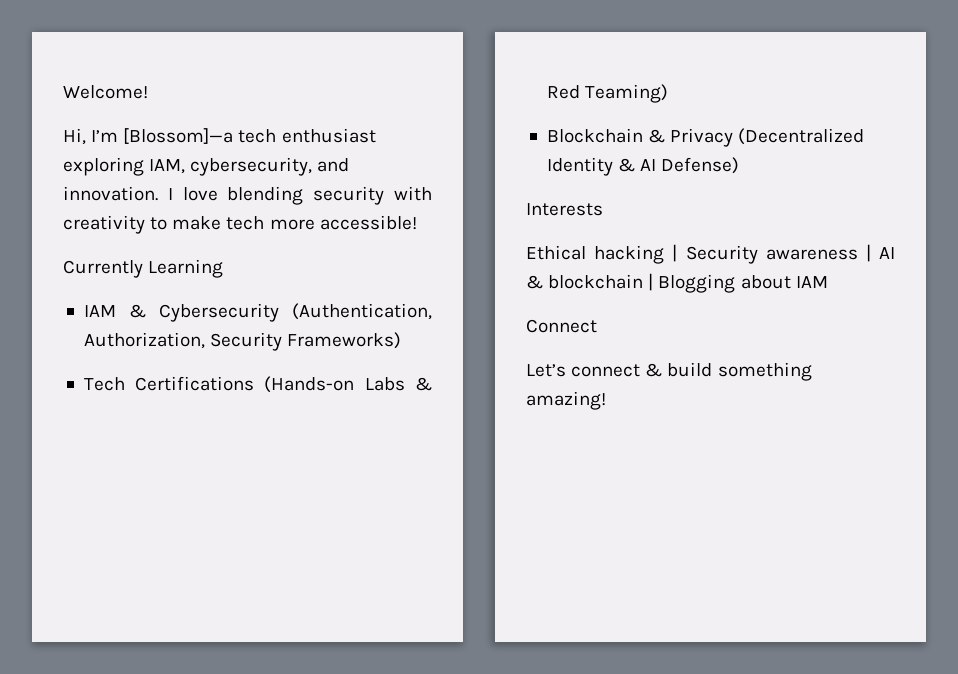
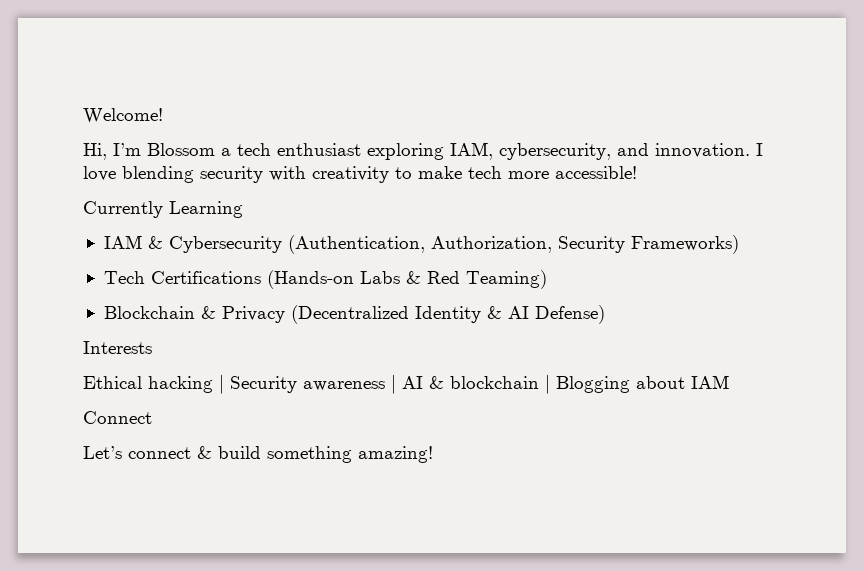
- Hi, I’m [Blossom]—a tech enthusiast exploring IAM, cybersecurity, and innovation.
+ Hi, I’m Blossom a tech enthusiast exploring IAM, cybersecurity, and innovation.

